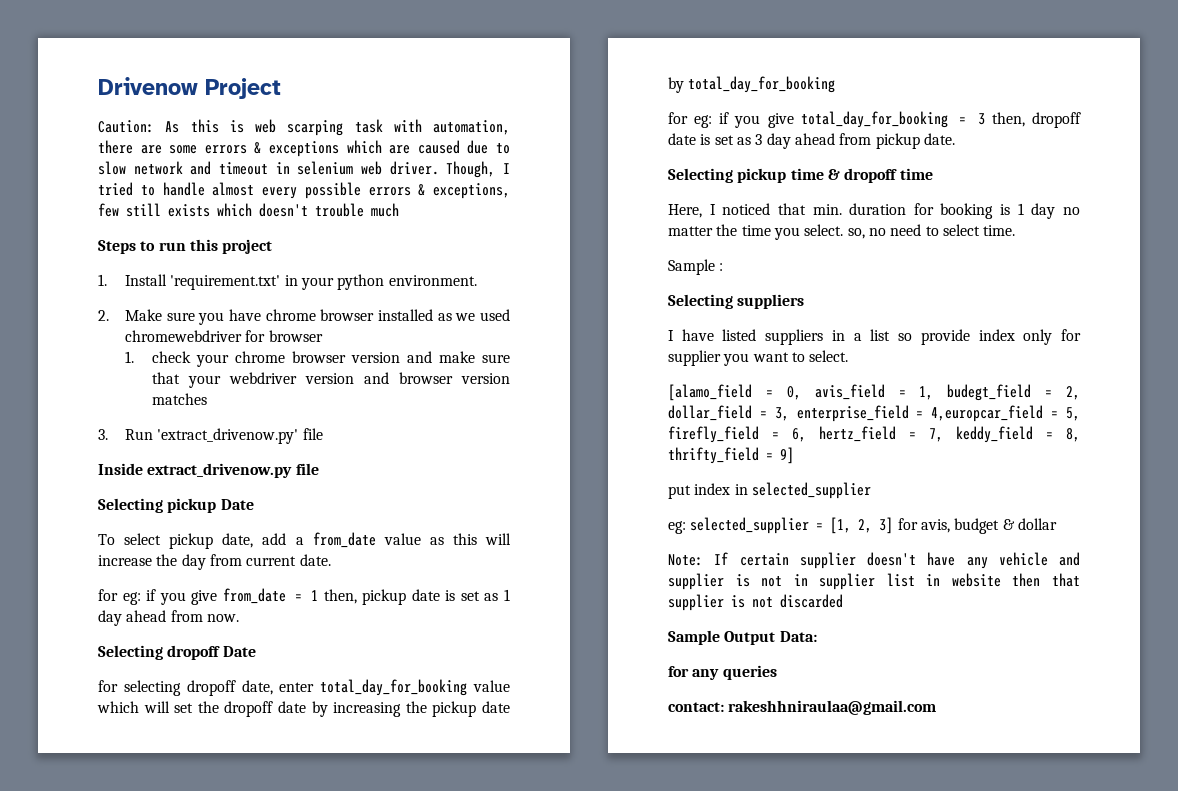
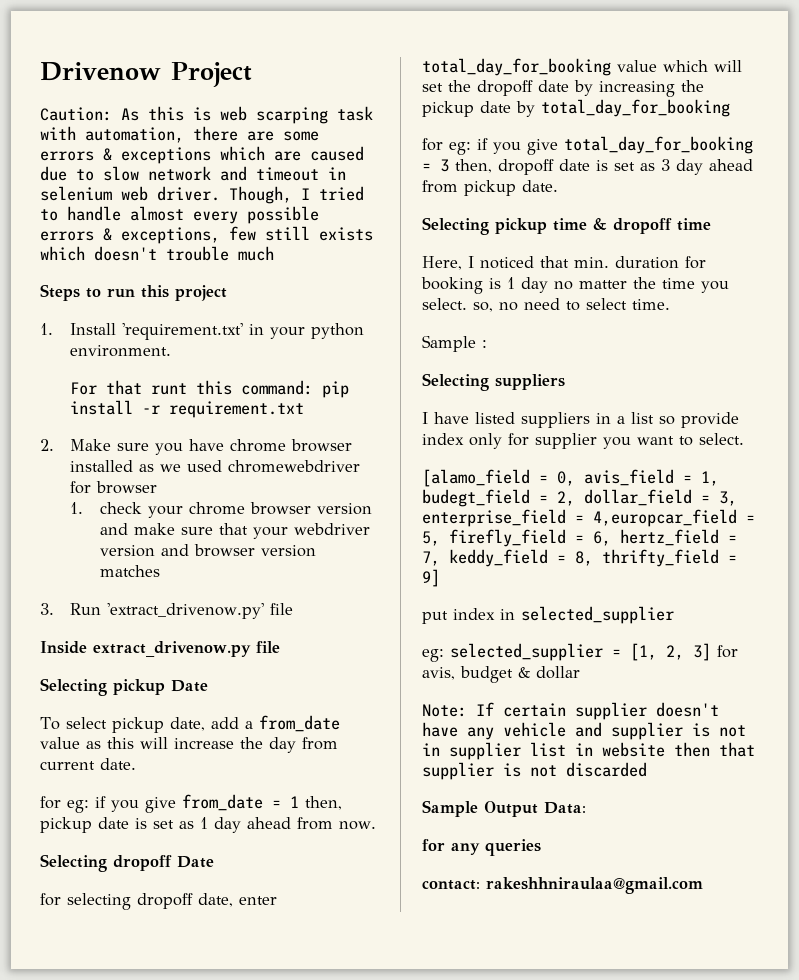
+ For that runt this command: pip install -r requirement.txt

